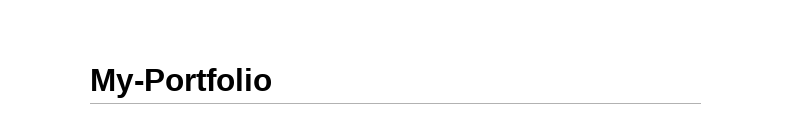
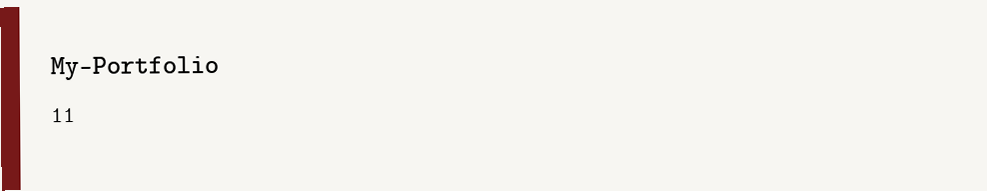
+ 11

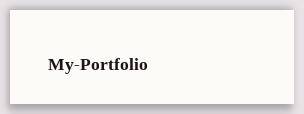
- 11

